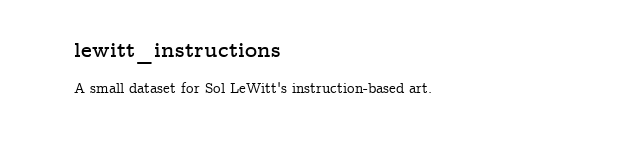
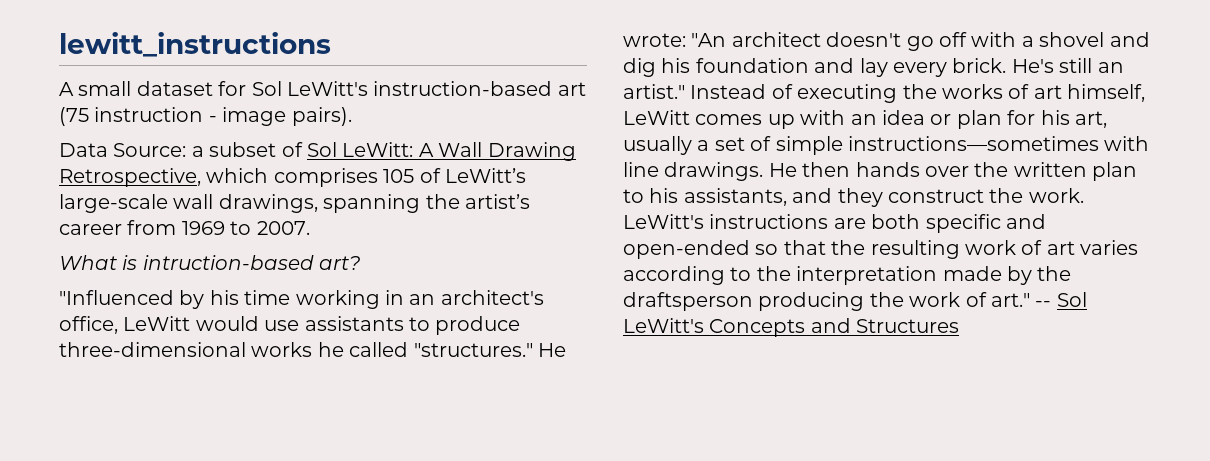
- A small dataset for Sol LeWitt's instruction-based art.
+ A small dataset for Sol LeWitt's instruction-based art (75 instruction - image pairs).
+ Data Source: a subset of Sol LeWitt: A Wall Drawing Retrospective, which comprises 105 of LeWitt’s large-scale wall drawings, spanning the artist’s career from 1969 to 2007.
+ What is intruction-based art?
+ "Influenced by his time working in an architect's office, LeWitt would use assistants to produce three-dimensional works he called "structures." He wrote: "An architect doesn't go off with a shovel and dig his foundation and lay every brick. He's still an artist." Instead of executing the works of art himself, LeWitt comes up with an idea or plan for his art, usually a set of simple instructions—sometimes with line drawings. He then hands over the written plan to his assistants, and they construct the work. LeWitt's instructions are both specific and open-ended so that the resulting work of art varies according to the interpretation made by the draftsperson producing the work of art." -- Sol LeWitt's Concepts and Structures

